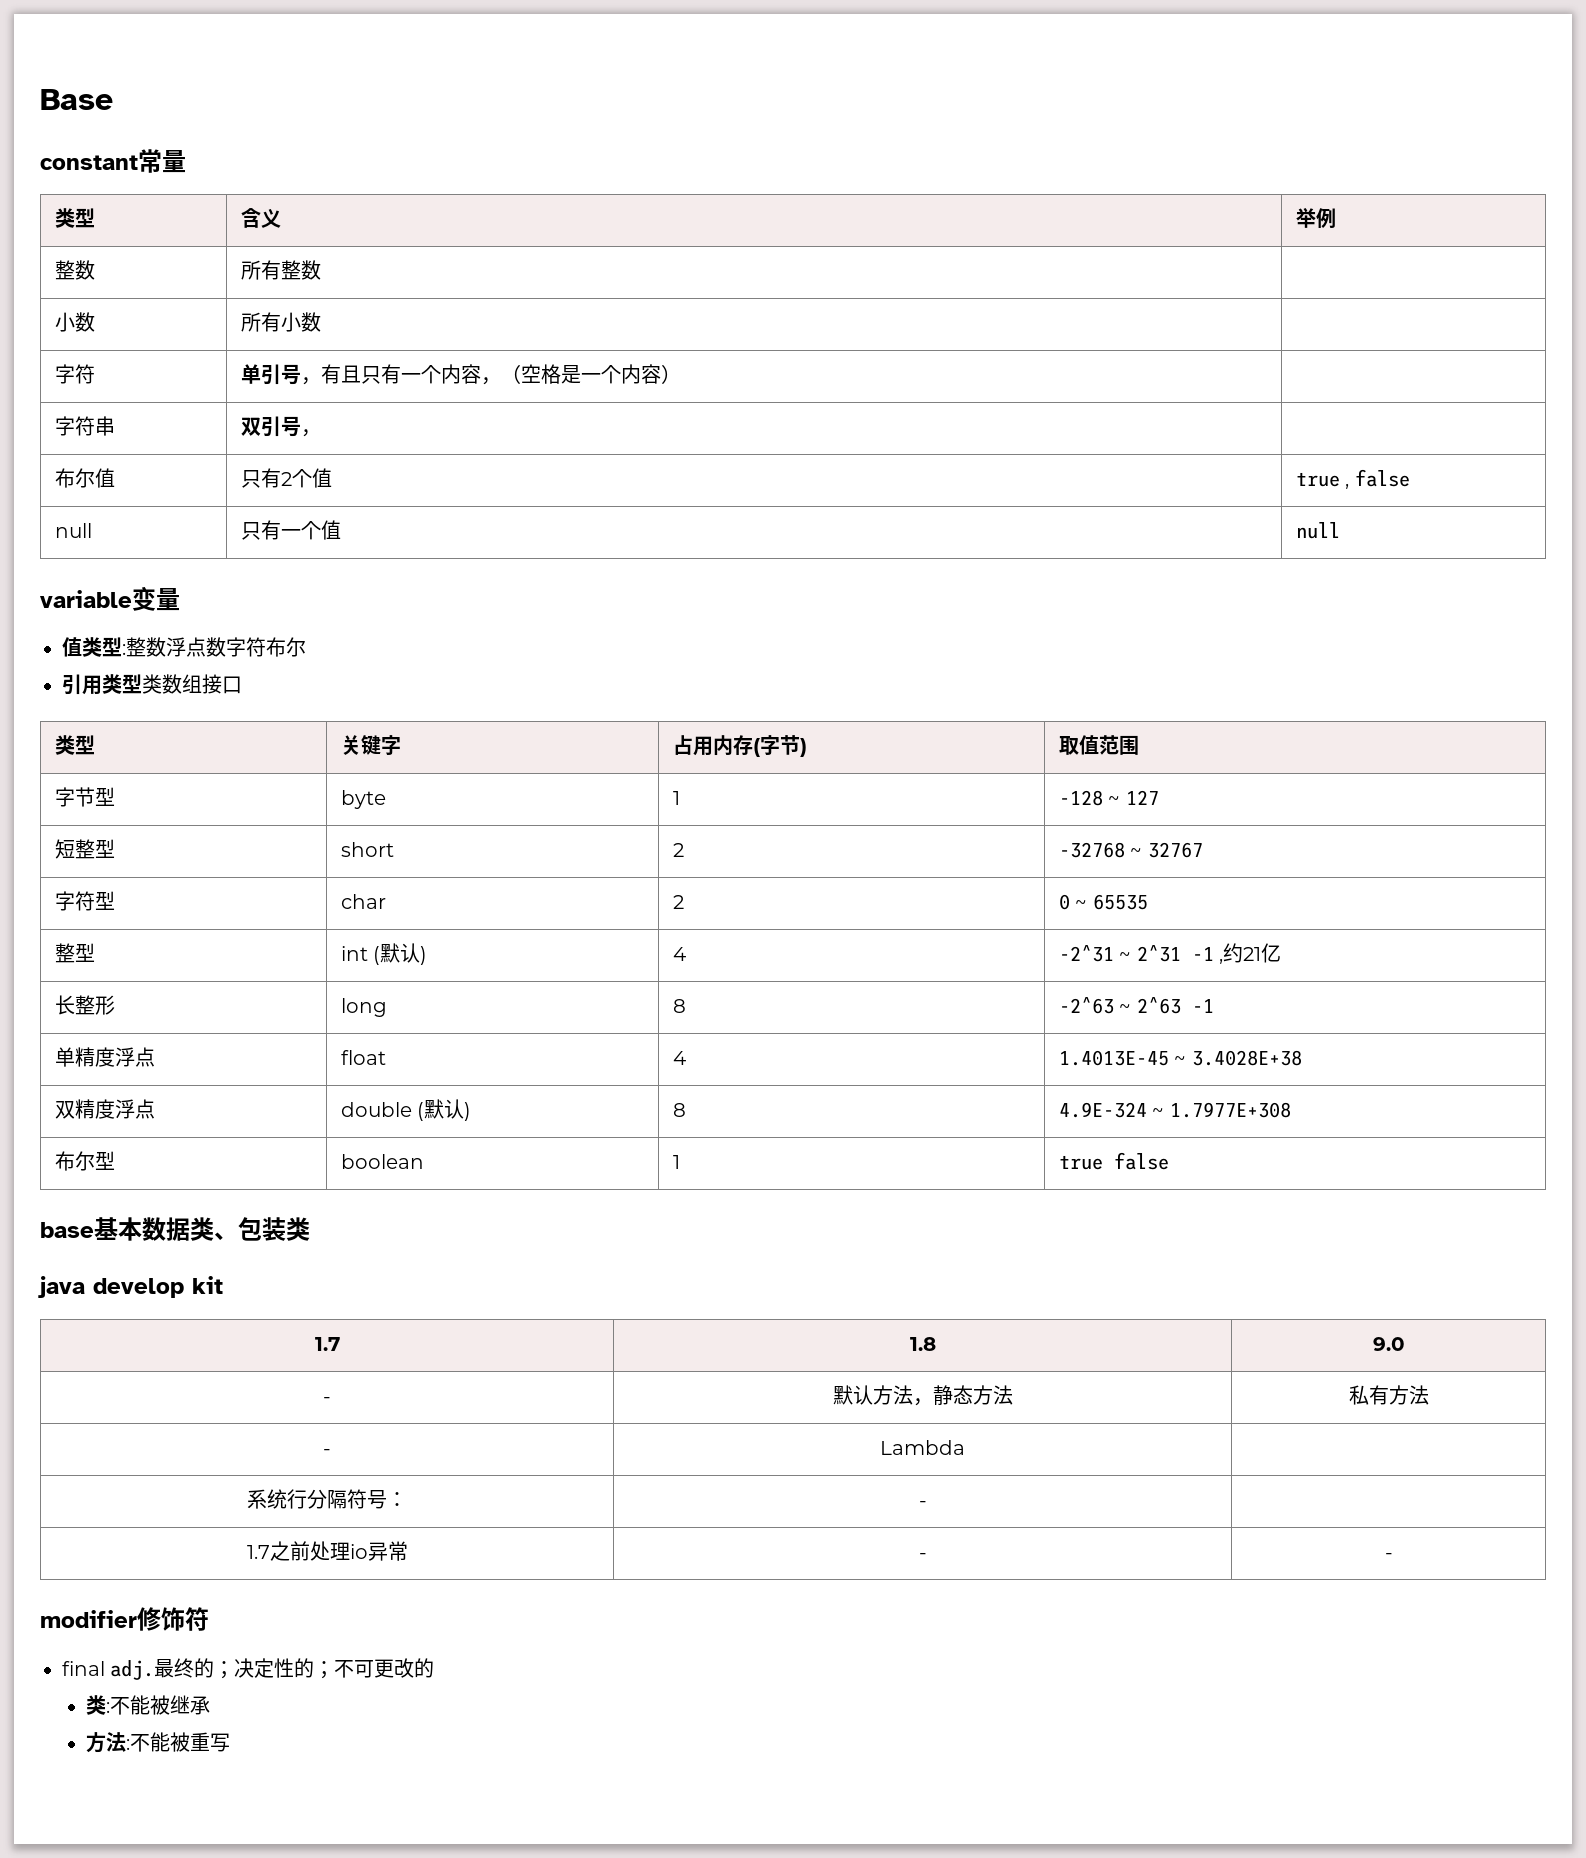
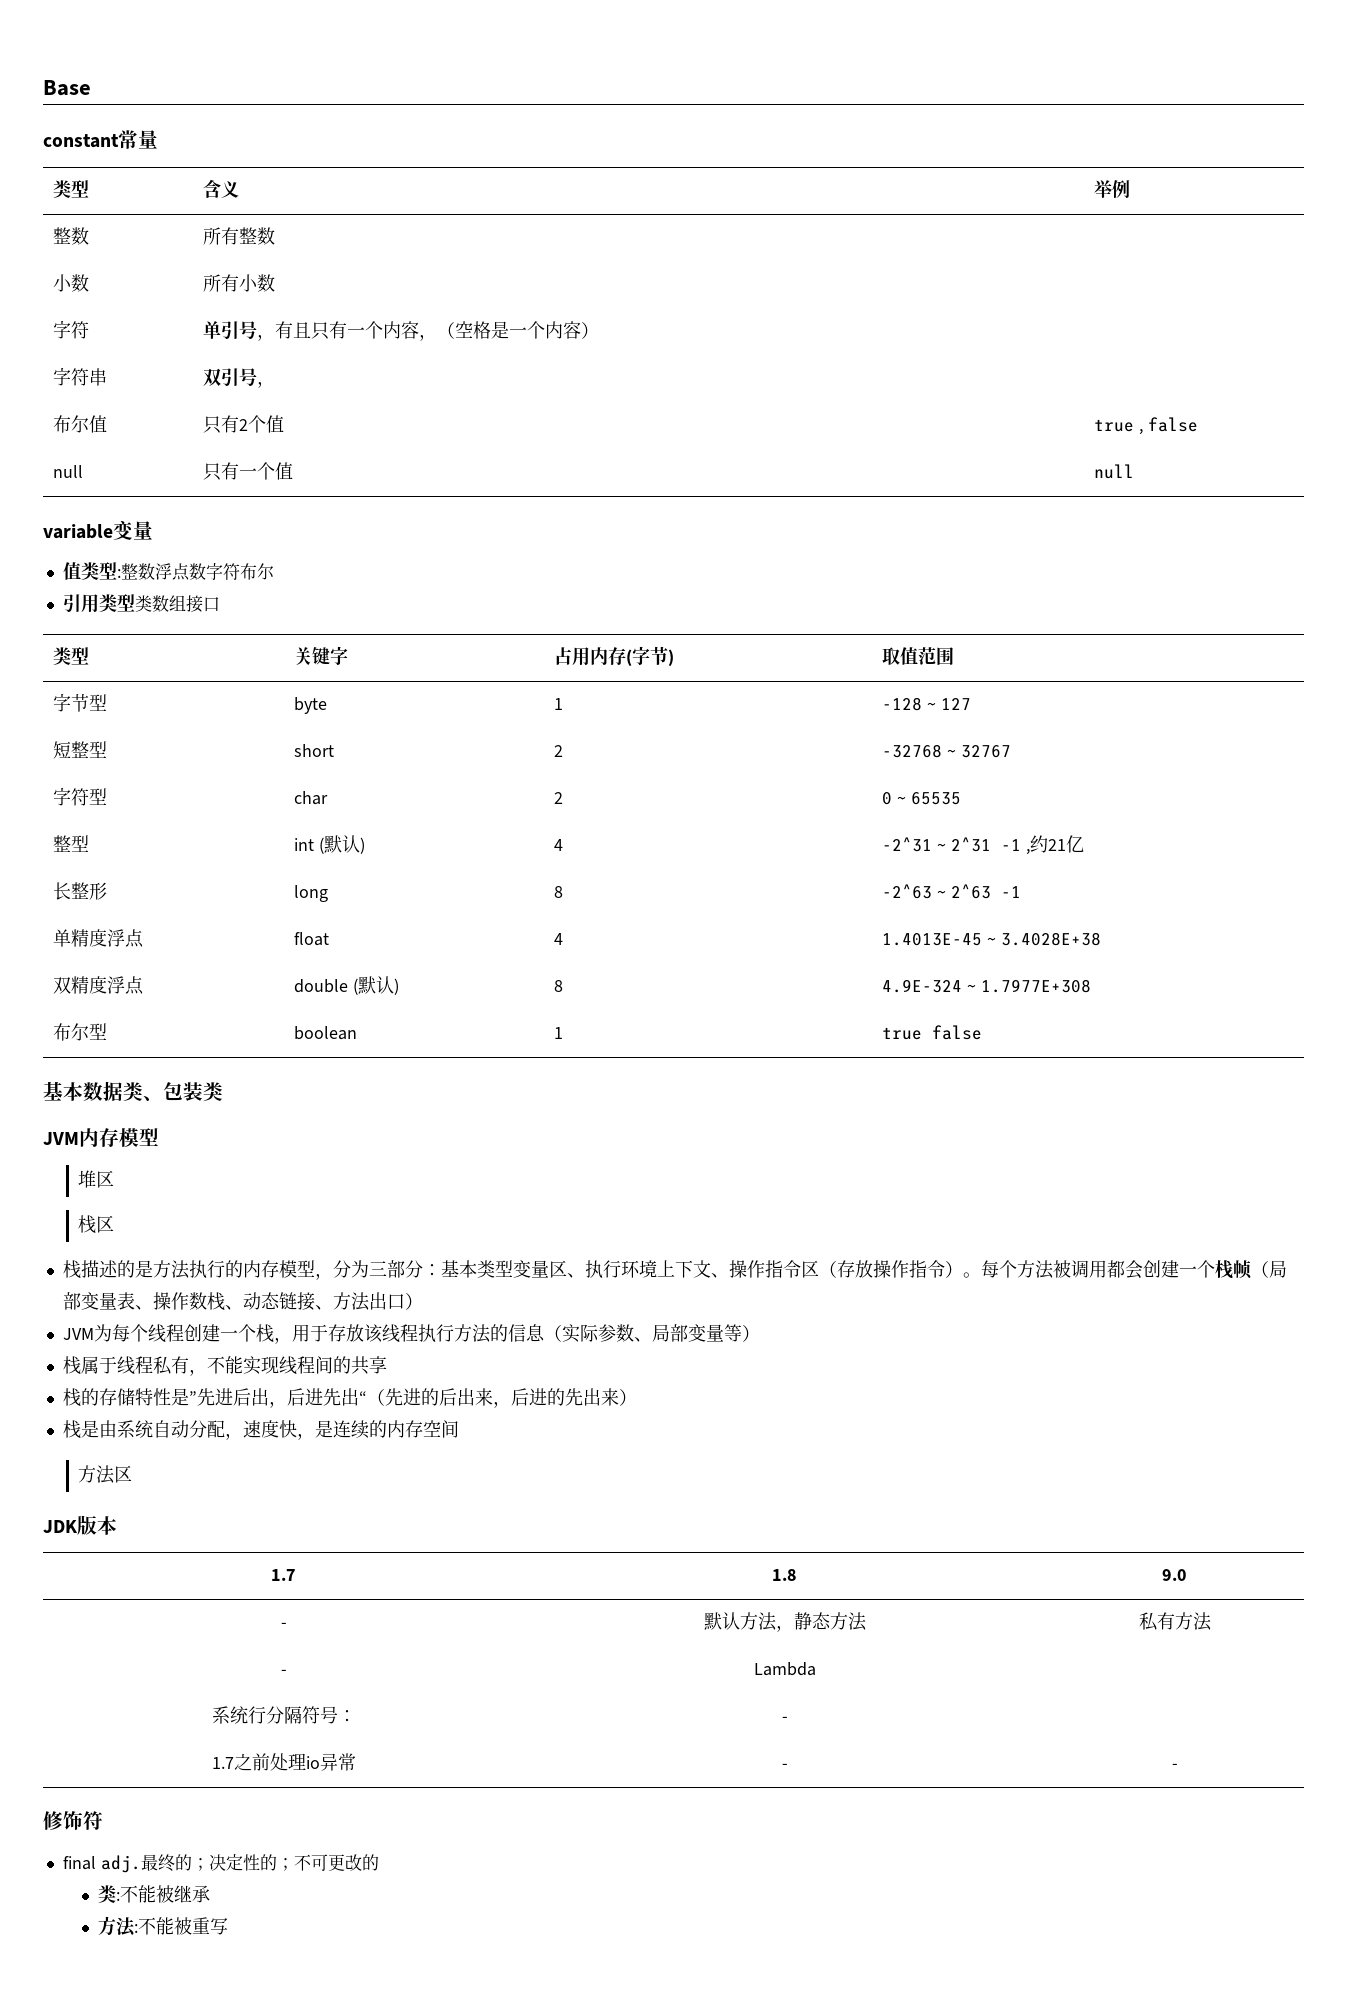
- base基本数据类、包装类
+ 基本数据类、包装类
- java develop kit
+ JVM内存模型
+ 堆区
+ 栈区
+ 栈描述的是方法执行的内存模型，分为三部分：基本类型变量区、执行环境上下文、操作指令区（存放操作指令）。每个方法被调用都会创建一个栈帧（局部变量表、操作数栈、动态链接、方法出口）
+ JVM为每个线程创建一个栈，用于存放该线程执行方法的信息（实际参数、局部变量等）
+ 栈属于线程私有，不能实现线程间的共享
+ 栈的存储特性是”先进后出，后进先出“（先进的后出来，后进的先出来）
+ 栈是由系统自动分配，速度快，是连续的内存空间
+ 方法区
+ JDK版本
- modifier修饰符
+ 修饰符

